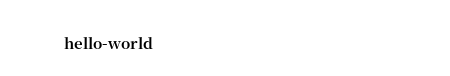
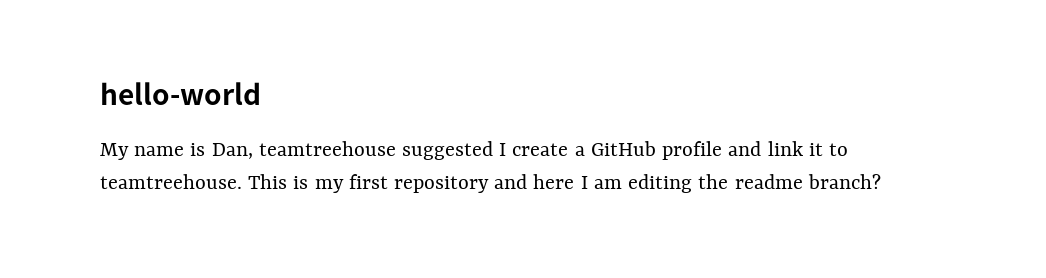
+ My name is Dan, teamtreehouse suggested I create a GitHub profile and link it to teamtreehouse. This is my first repository and here I am editing the readme branch?

